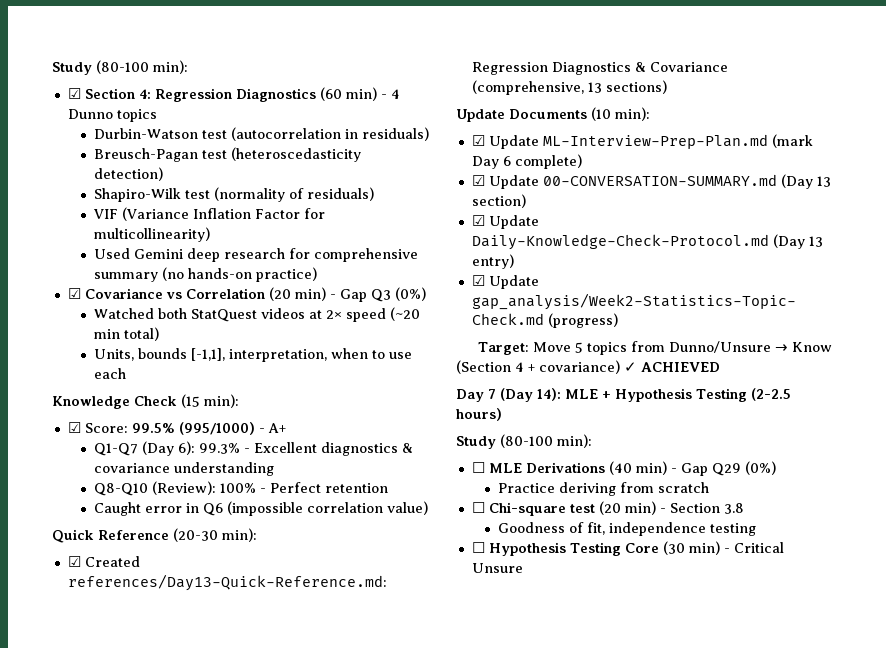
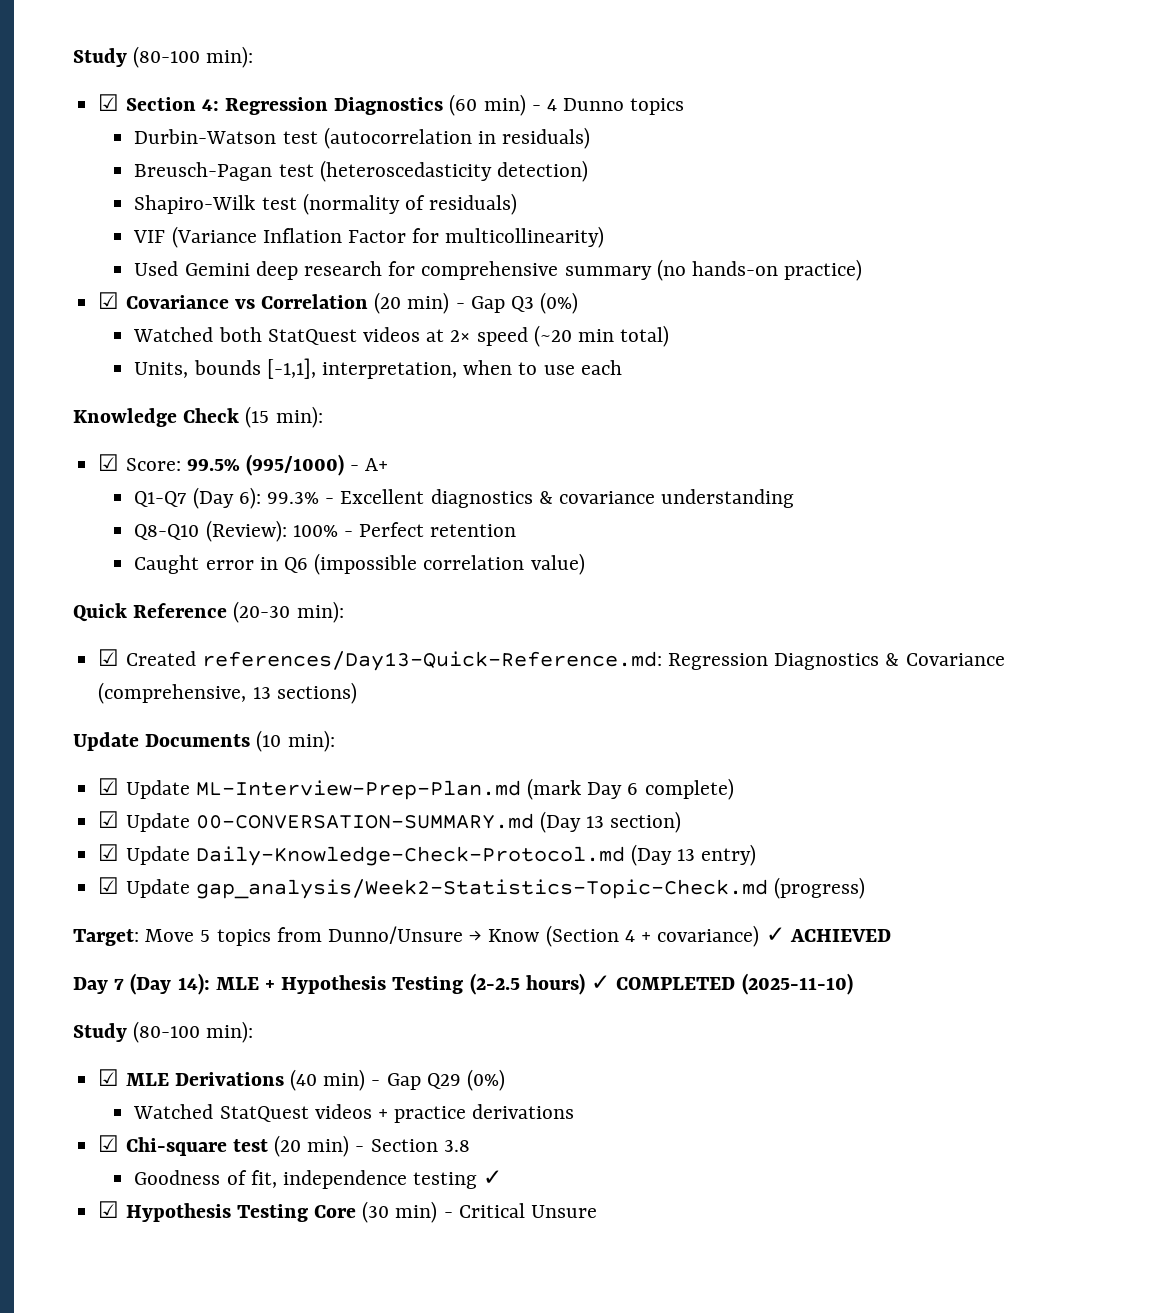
- Day 7 (Day 14): MLE + Hypothesis Testing (2-2.5 hours)
+ Day 7 (Day 14): MLE + Hypothesis Testing (2-2.5 hours) ✓ COMPLETED (2025-11-10)
  Study (80-100 min):
- ☐ MLE Derivations (40 min) - Gap Q29 (0%)
+ ☑ MLE Derivations (40 min) - Gap Q29 (0%)
- Practice deriving from scratch
- ☐ Chi-square test (20 min) - Section 3.8
+ Watched StatQuest videos + practice derivations
+ ☑ Chi-square test (20 min) - Section 3.8
- Goodness of fit, independence testing
- ☐ Hypothesis Testing Core (30 min) - Critical Unsure
+ Goodness of fit, independence testing ✓
+ ☑ Hypothesis Testing Core (30 min) - Critical Unsure

